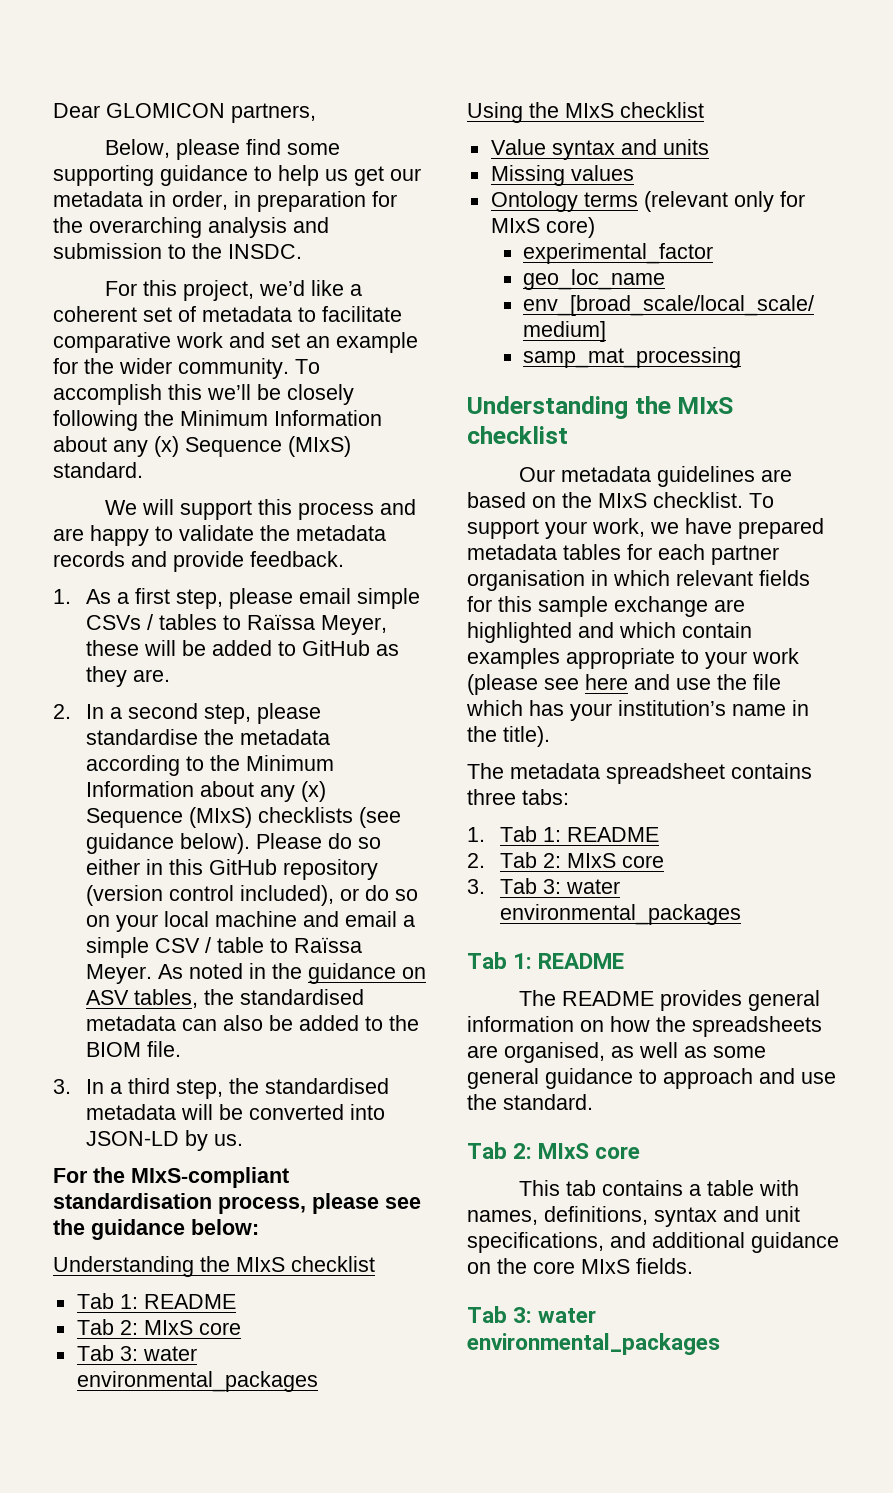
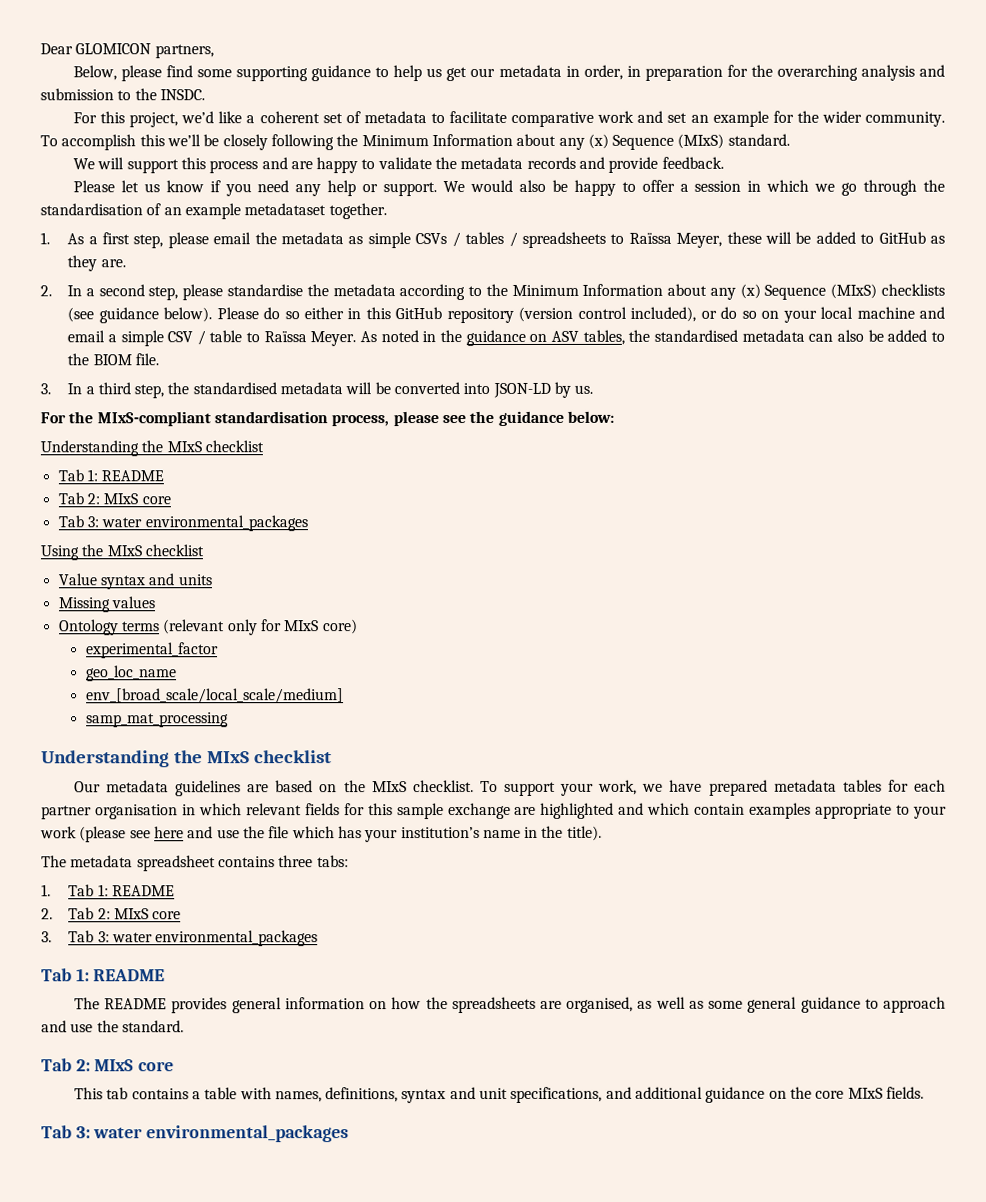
+ Please let us know if you need any help or support. We would also be happy to offer a session in which we go through the standardisation of an example metadataset together.
- 1. As a first step, please email simple CSVs / tables to Raïssa Meyer, these will be added to GitHub as they are.
+ 1. As a first step, please email the metadata as simple CSVs / tables / spreadsheets to Raïssa Meyer, these will be added to GitHub as they are.

